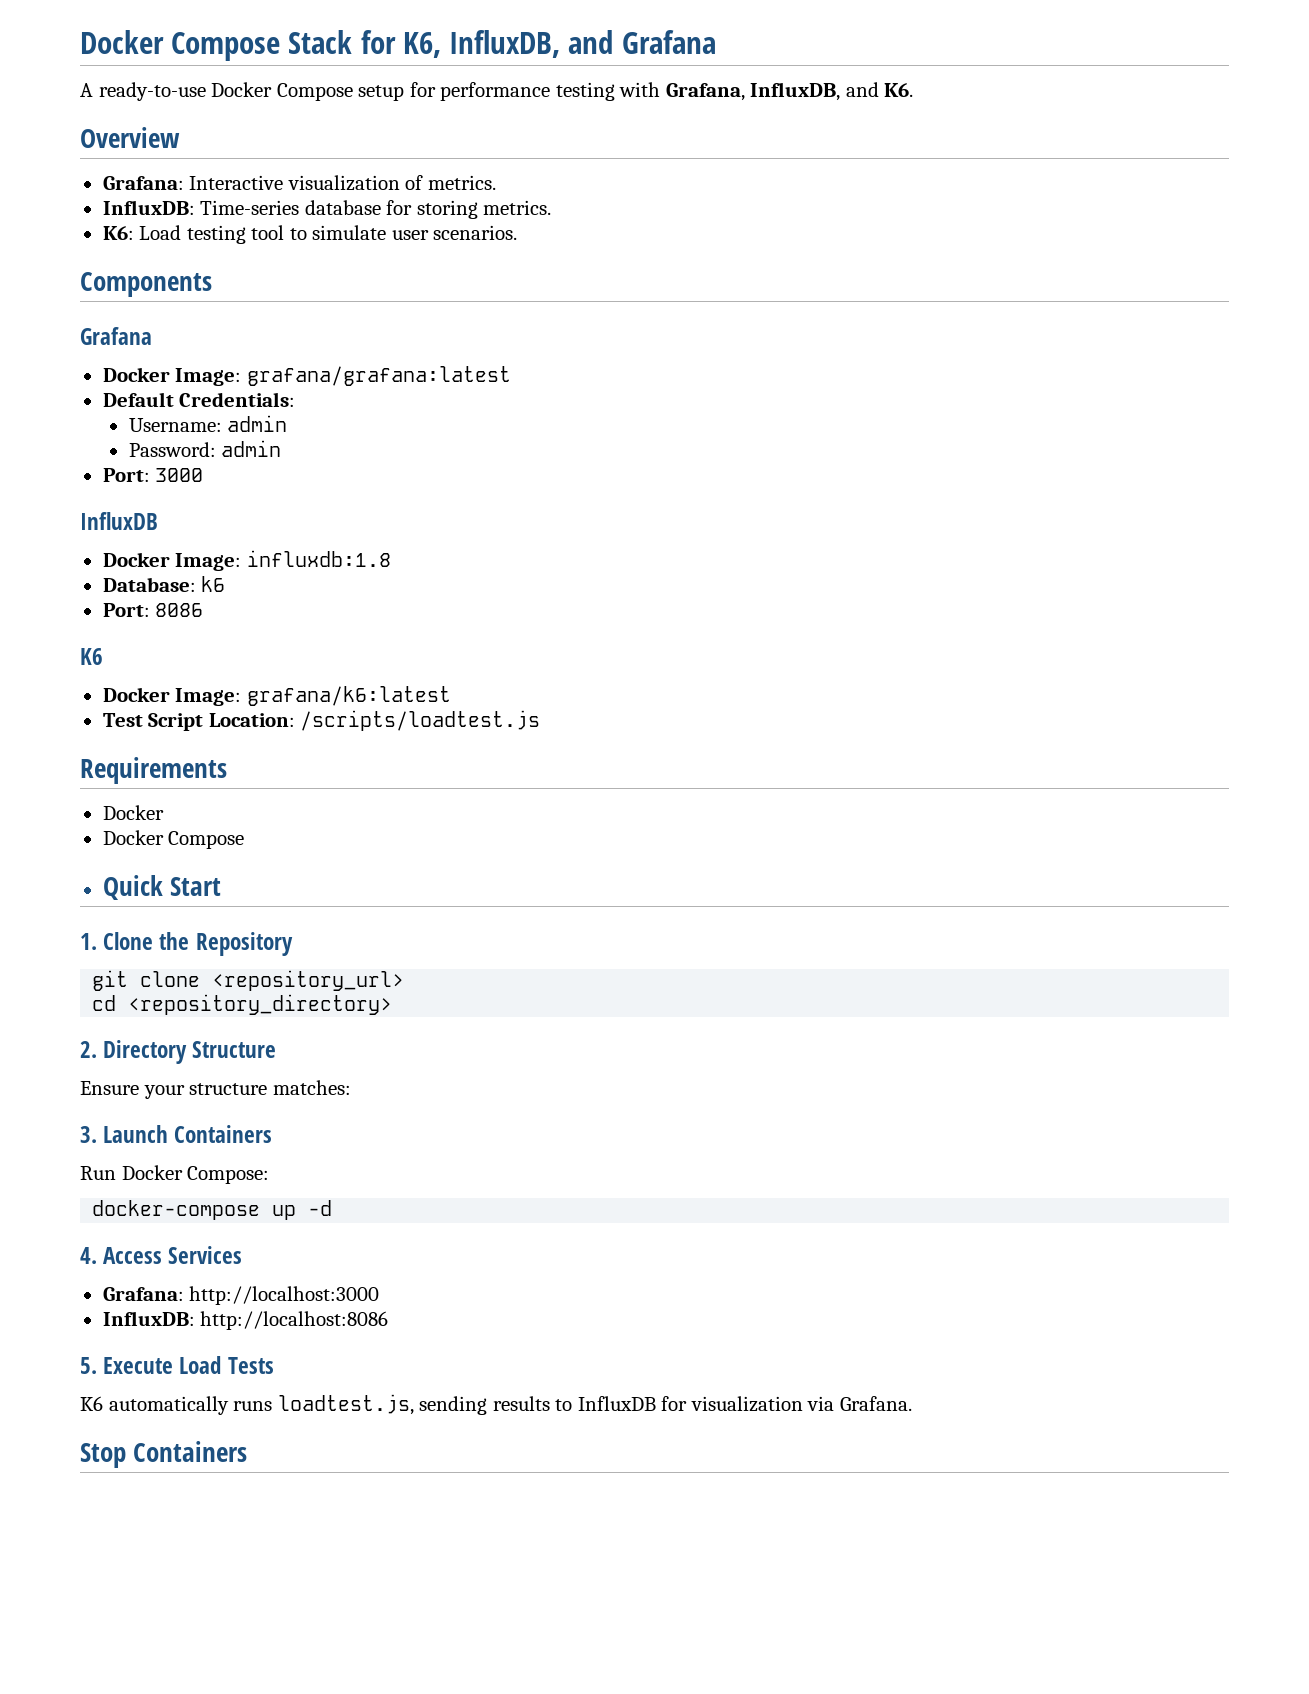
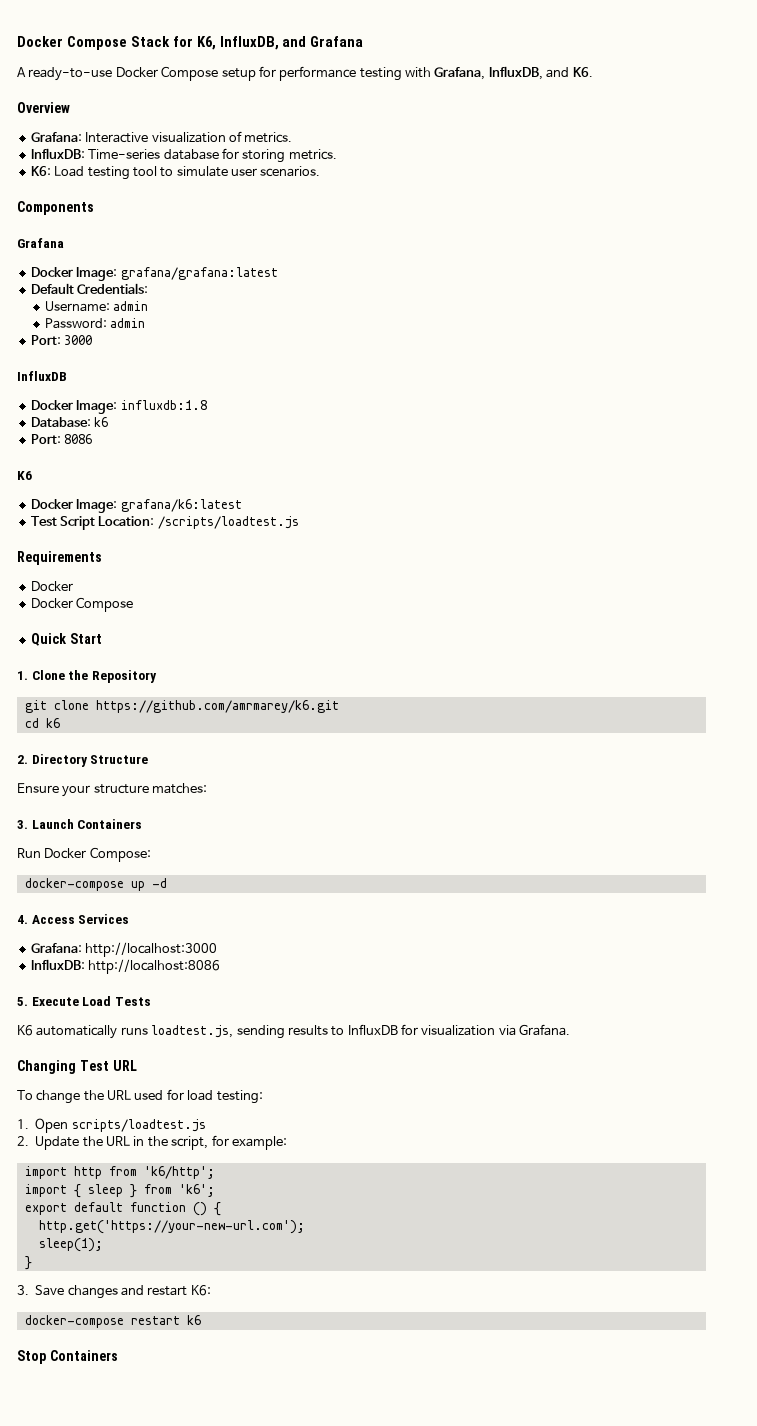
- git clone <repository_url>
+ git clone https://github.com/amrmarey/k6.git
- cd <repository_directory>
+ cd k6
+ Changing Test URL
+ To change the URL used for load testing:
+ 1. Open scripts/loadtest.js
+ 2. Update the URL in the script, for example:
+ import http from 'k6/http';
+ import { sleep } from 'k6';
+ export default function () {
+ http.get('https://your-new-url.com');
+ sleep(1);
+ }
+ 3. Save changes and restart K6:
+ docker-compose restart k6

